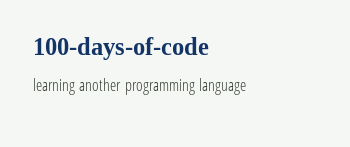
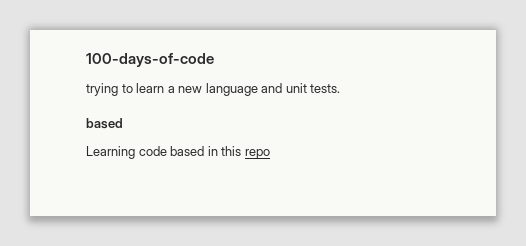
- learning another programming language
+ trying to learn a new language and unit tests.
+ based
+ Learning code based in this repo

